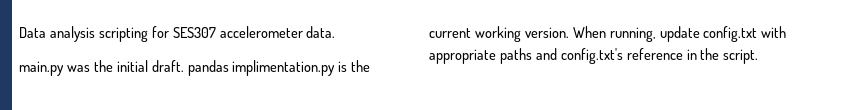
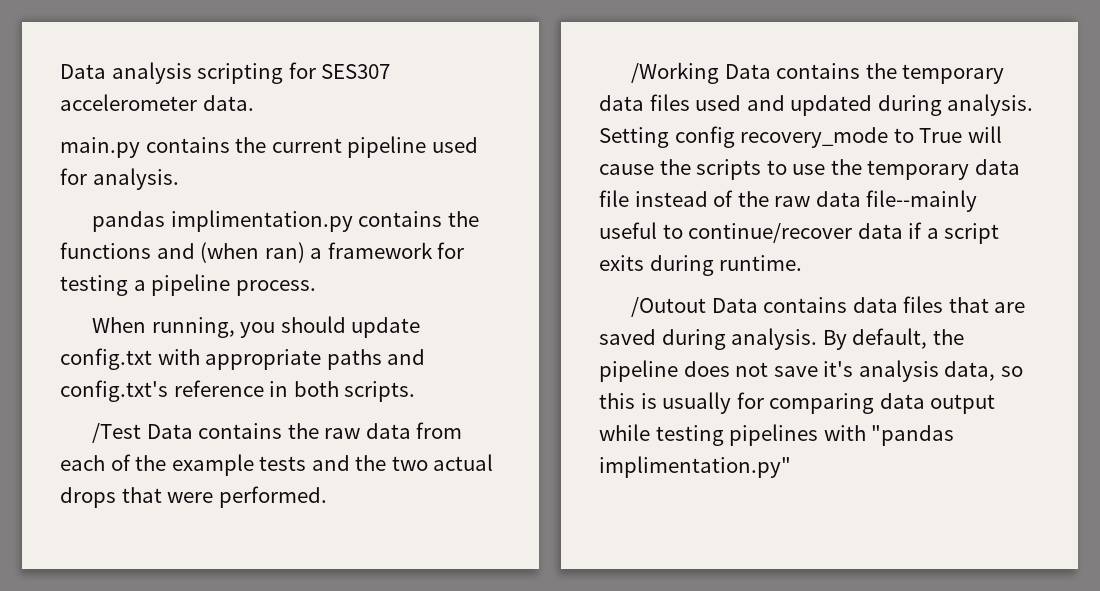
- main.py was the initial draft. pandas implimentation.py is the current working version. When running, update config.txt with appropriate paths and config.txt's reference in the script.
+ main.py contains the current pipeline used for analysis.
+ pandas implimentation.py contains the functions and (when ran) a framework for testing a pipeline process.
+ When running, you should update config.txt with appropriate paths and config.txt's reference in both scripts.
+ /Test Data contains the raw data from each of the example tests and the two actual drops that were performed.
+ /Working Data contains the temporary data files used and updated during analysis. Setting config recovery_mode to True will cause the scripts to use the temporary data file instead of the raw data file--mainly useful to continue/recover data if a script exits during runtime.
+ /Outout Data contains data files that are saved during analysis. By default, the pipeline does not save it's analysis data, so this is usually for comparing data output while testing pipelines with "pandas implimentation.py"

